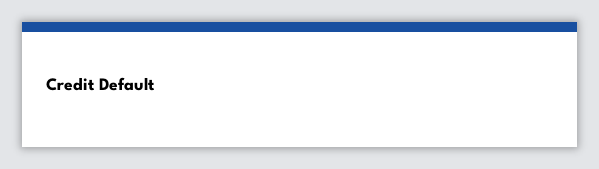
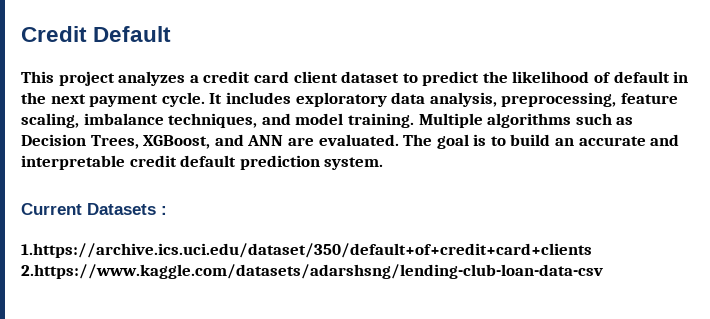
+ This project analyzes a credit card client dataset to predict the likelihood of default in the next payment cycle. It includes exploratory data analysis, preprocessing, feature scaling, imbalance techniques, and model training. Multiple algorithms such as Decision Trees, XGBoost, and ANN are evaluated. The goal is to build an accurate and interpretable credit default prediction system.
+ Current Datasets :
+ 1.https://archive.ics.uci.edu/dataset/350/default+of+credit+card+clients 2.https://www.kaggle.com/datasets/adarshsng/lending-club-loan-data-csv

